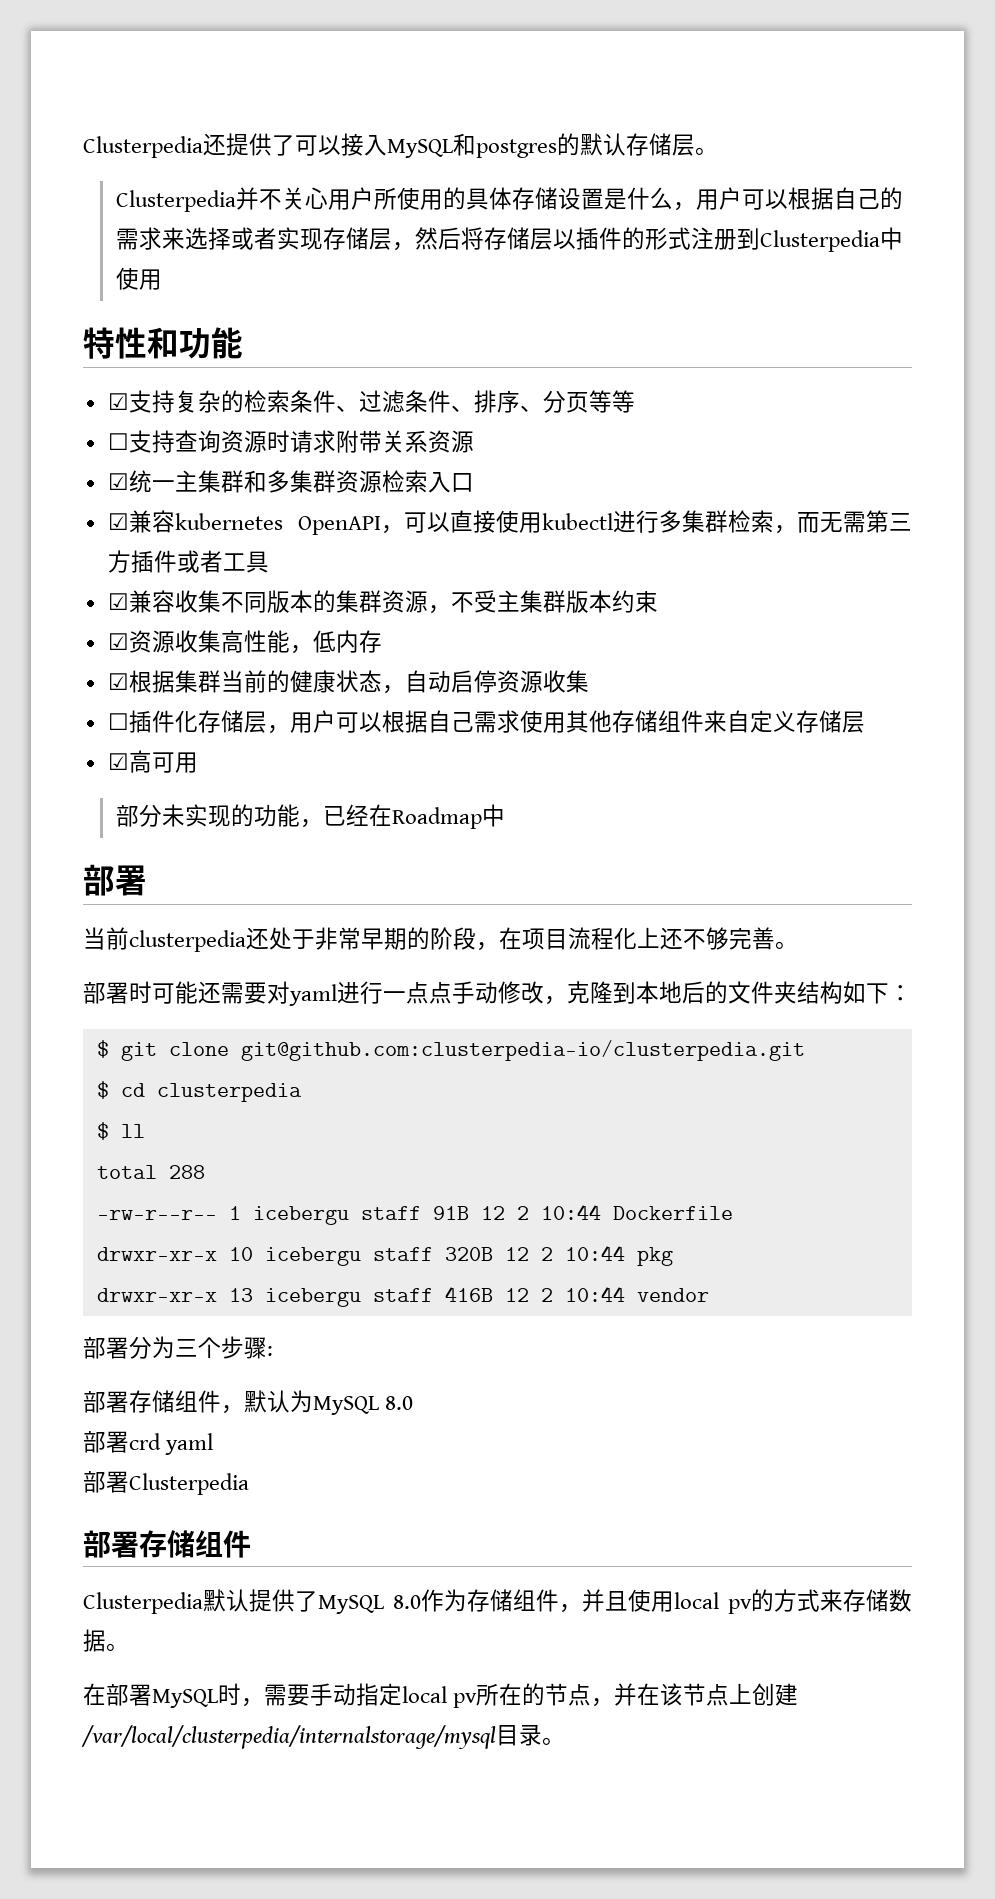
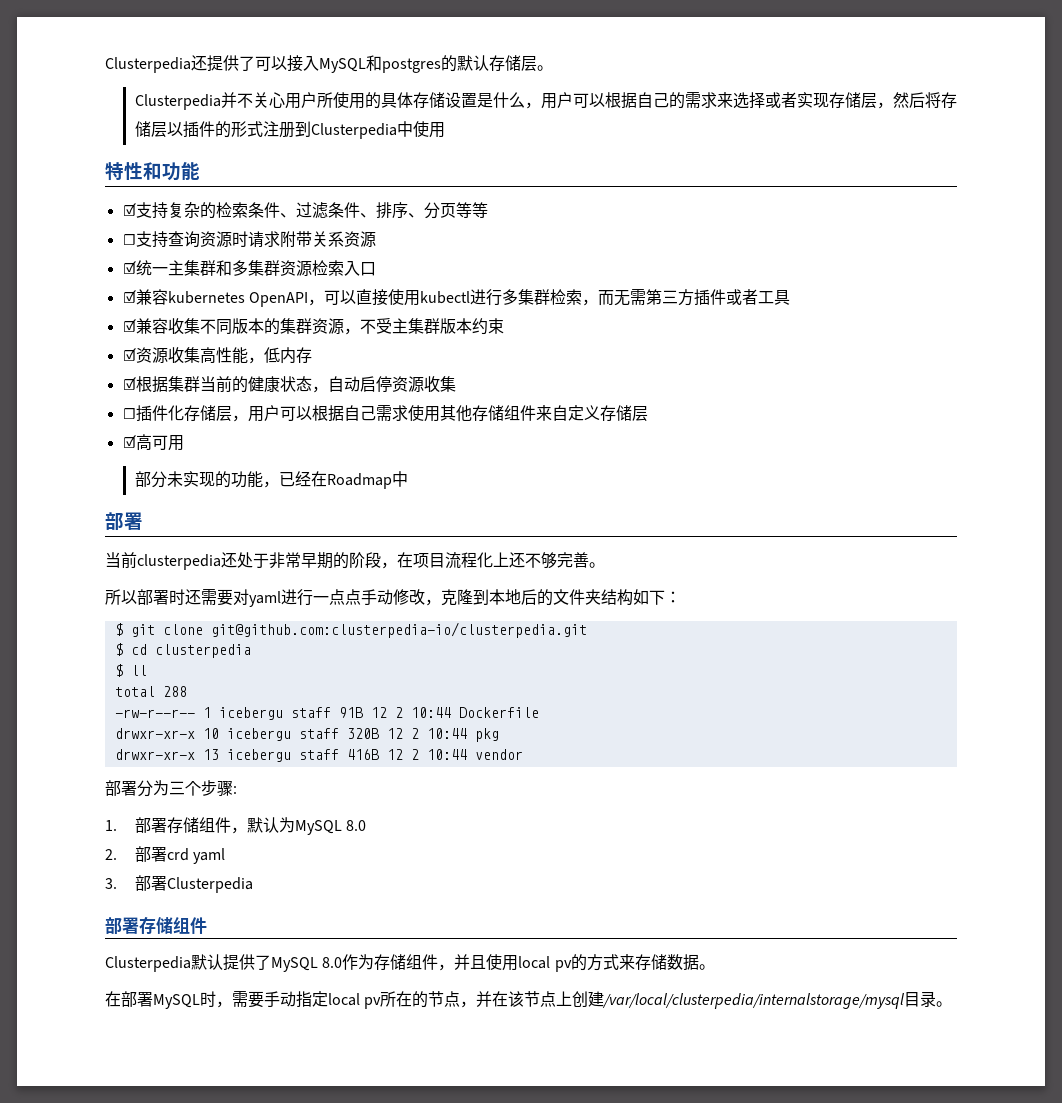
- 部署时可能还需要对yaml进行一点点手动修改，克隆到本地后的文件夹结构如下：
+ 所以部署时还需要对yaml进行一点点手动修改，克隆到本地后的文件夹结构如下：
- 部署存储组件，默认为MySQL 8.0
+ 1.部署存储组件，默认为MySQL 8.0
- 部署crd yaml
+ 2.部署crd yaml
- 部署Clusterpedia
+ 3.部署Clusterpedia

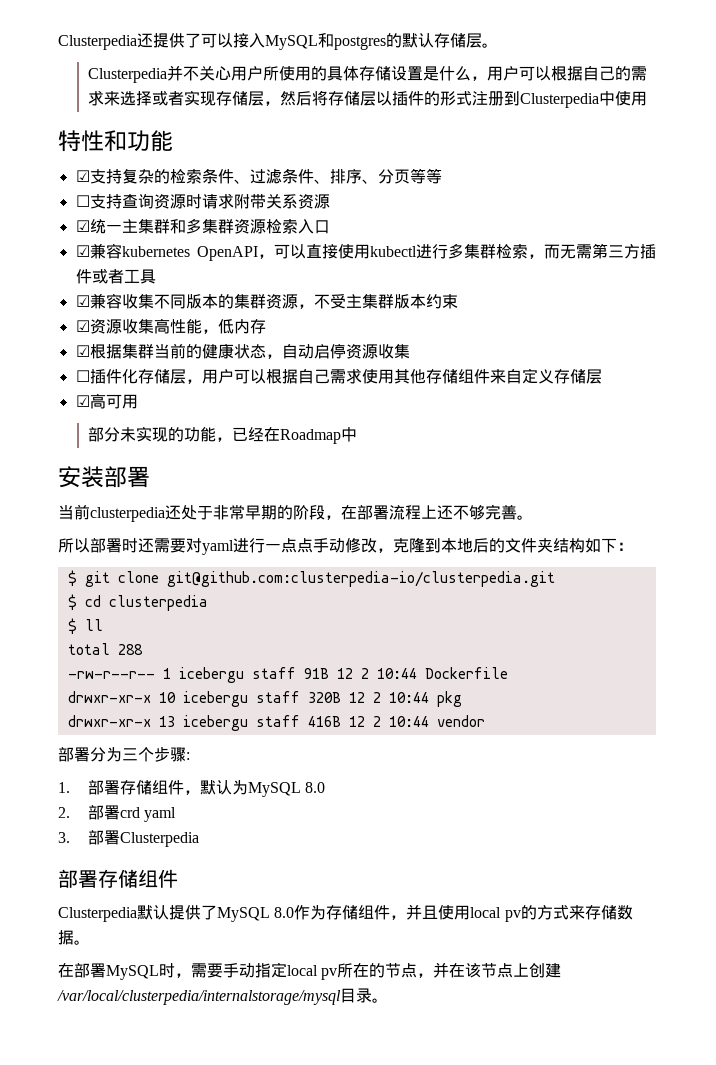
  部分未实现的功能，已经在Roadmap中
- 部署
+ 安装部署
- 当前clusterpedia还处于非常早期的阶段，在项目流程化上还不够完善。
+ 当前clusterpedia还处于非常早期的阶段，在部署流程上还不够完善。

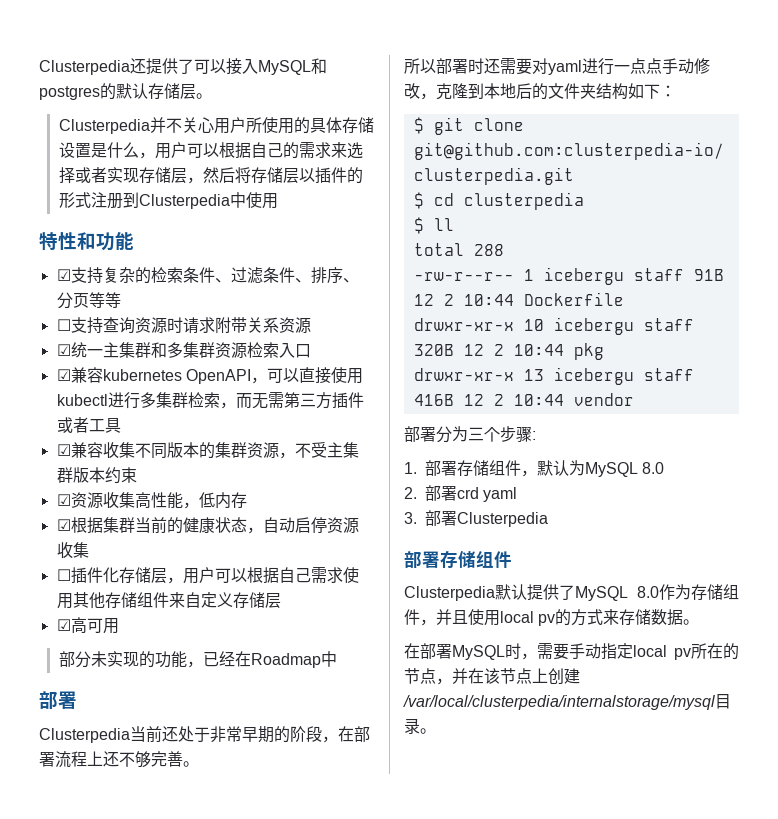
  部分未实现的功能，已经在Roadmap中
- 安装部署
+ 部署
- 当前clusterpedia还处于非常早期的阶段，在部署流程上还不够完善。
+ Clusterpedia当前还处于非常早期的阶段，在部署流程上还不够完善。

